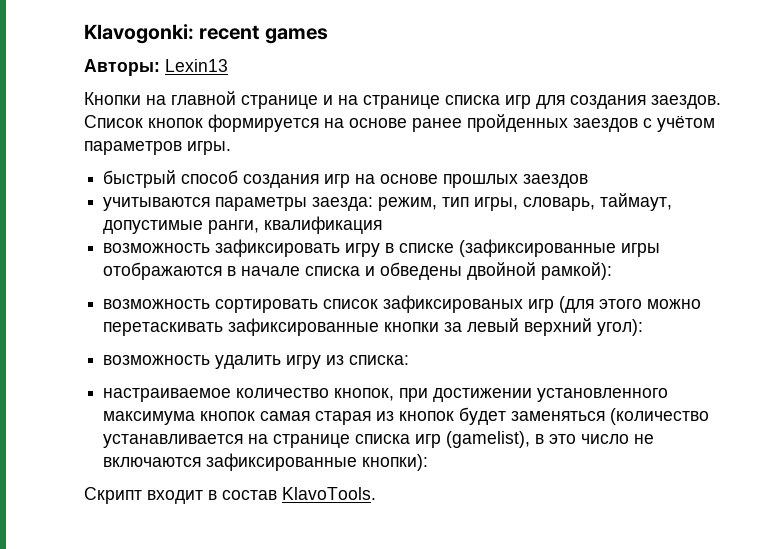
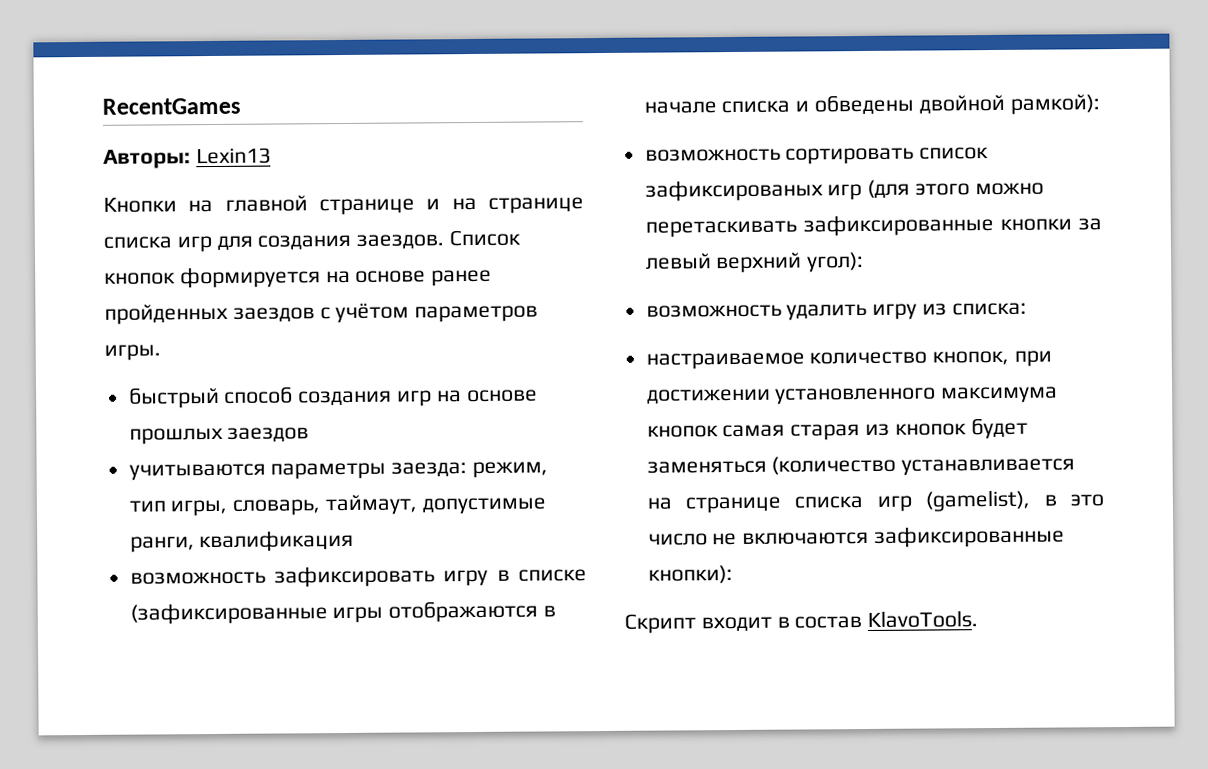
- Klavogonki: recent games
+ RecentGames

